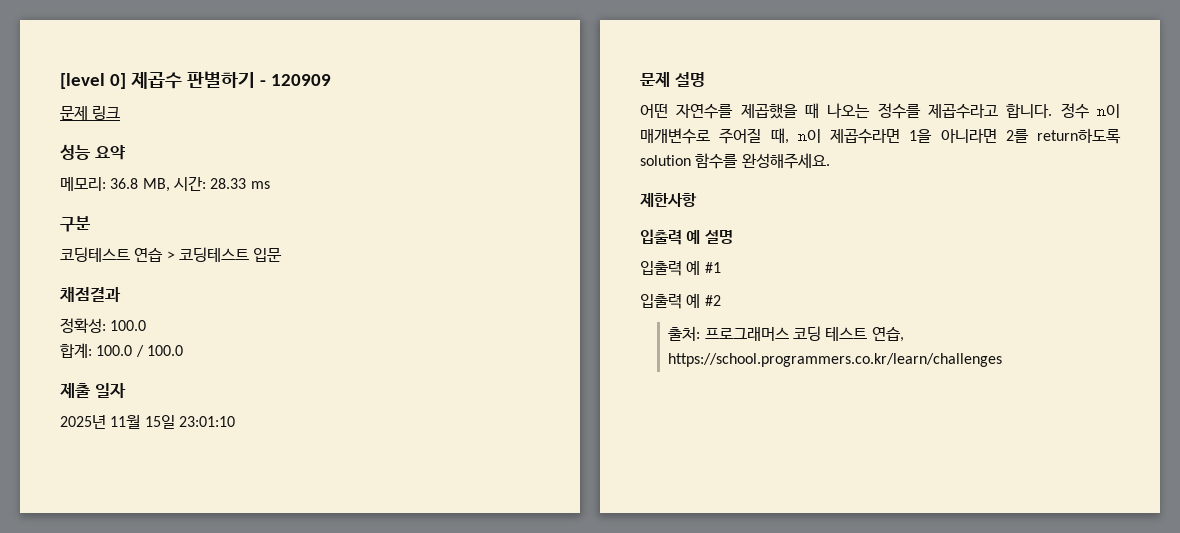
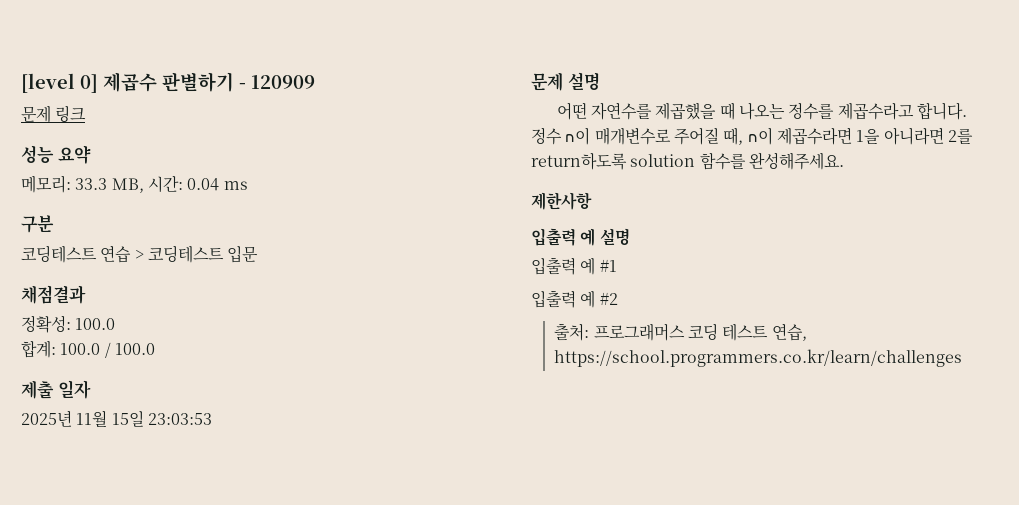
- 메모리: 36.8 MB, 시간: 28.33 ms
+ 메모리: 33.3 MB, 시간: 0.04 ms
- 2025년 11월 15일 23:01:10
+ 2025년 11월 15일 23:03:53

